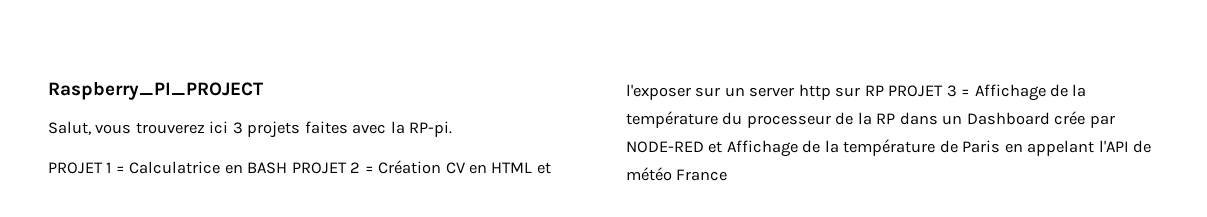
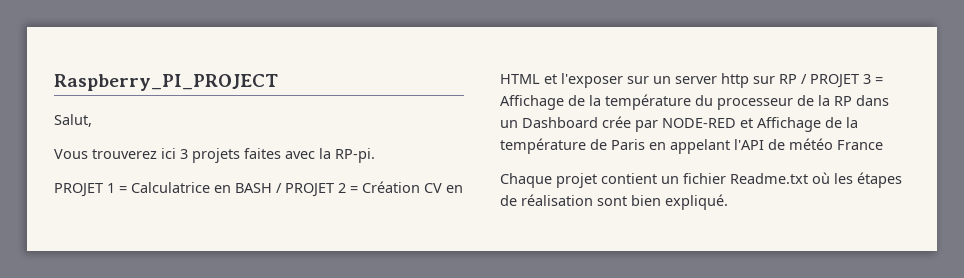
- Salut, vous trouverez ici 3 projets faites avec la RP-pi.
+ Salut,
+ Vous trouverez ici 3 projets faites avec la RP-pi.
- PROJET 1 = Calculatrice en BASH PROJET 2 = Création CV en HTML et l'exposer sur un server http sur RP PROJET 3 = Affichage de la température du processeur de la RP dans un Dashboard crée par NODE-RED et Affichage de la température de Paris en appelant l'API de météo France
+ PROJET 1 = Calculatrice en BASH / PROJET 2 = Création CV en HTML et l'exposer sur un server http sur RP / PROJET 3 = Affichage de la température du processeur de la RP dans un Dashboard crée par NODE-RED et Affichage de la température de Paris en appelant l'API de météo France
+ Chaque projet contient un fichier Readme.txt où les étapes de réalisation sont bien expliqué.

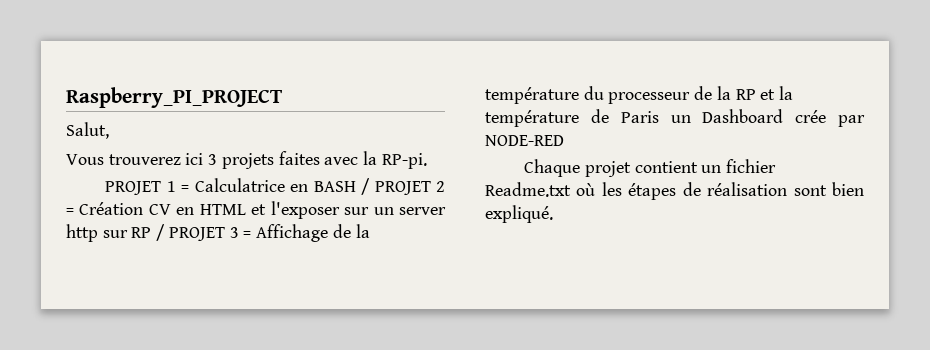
- PROJET 1 = Calculatrice en BASH / PROJET 2 = Création CV en HTML et l'exposer sur un server http sur RP / PROJET 3 = Affichage de la température du processeur de la RP dans un Dashboard crée par NODE-RED et Affichage de la température de Paris en appelant l'API de météo France
+ PROJET 1 = Calculatrice en BASH / PROJET 2 = Création CV en HTML et l'exposer sur un server http sur RP / PROJET 3 = Affichage de la température du processeur de la RP et la température de Paris un Dashboard crée par NODE-RED

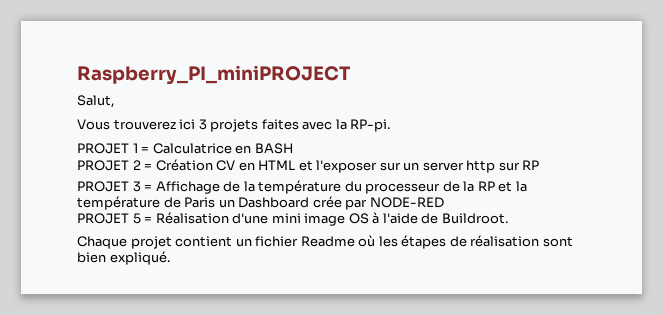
- Raspberry_PI_PROJECT
+ Raspberry_PI_miniPROJECT
- PROJET 1 = Calculatrice en BASH / PROJET 2 = Création CV en HTML et l'exposer sur un server http sur RP / PROJET 3 = Affichage de la température du processeur de la RP et la température de Paris un Dashboard crée par NODE-RED
+ PROJET 1 = Calculatrice en BASH
+ PROJET 2 = Création CV en HTML et l'exposer sur un server http sur RP
+ PROJET 3 = Affichage de la température du processeur de la RP et la température de Paris un Dashboard crée par NODE-RED
+ PROJET 5 = Réalisation d'une mini image OS à l'aide de Buildroot.
- Chaque projet contient un fichier Readme.txt où les étapes de réalisation sont bien expliqué.
+ Chaque projet contient un fichier Readme où les étapes de réalisation sont bien expliqué.

